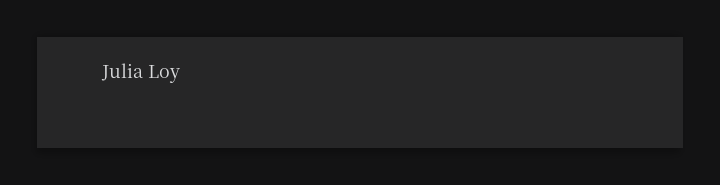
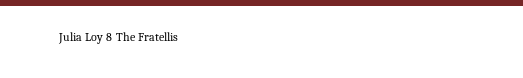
- Julia Loy
+ Julia Loy 8 The Fratellis

